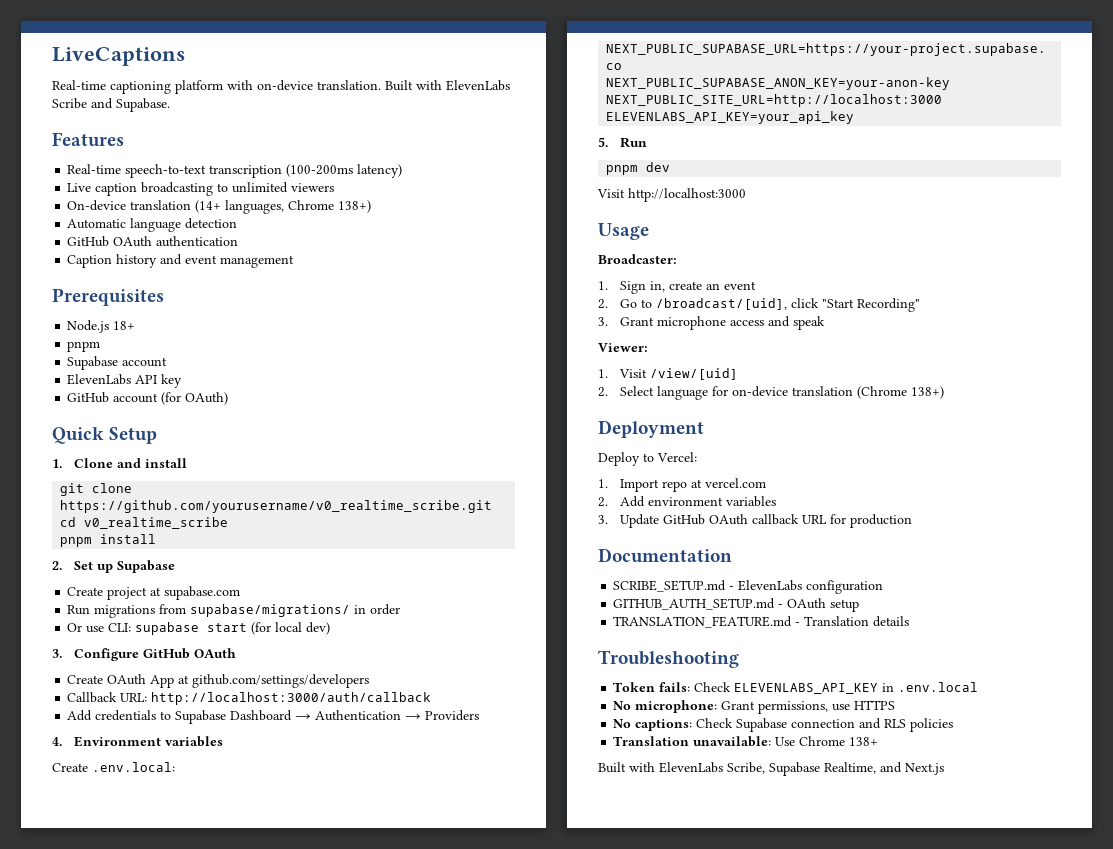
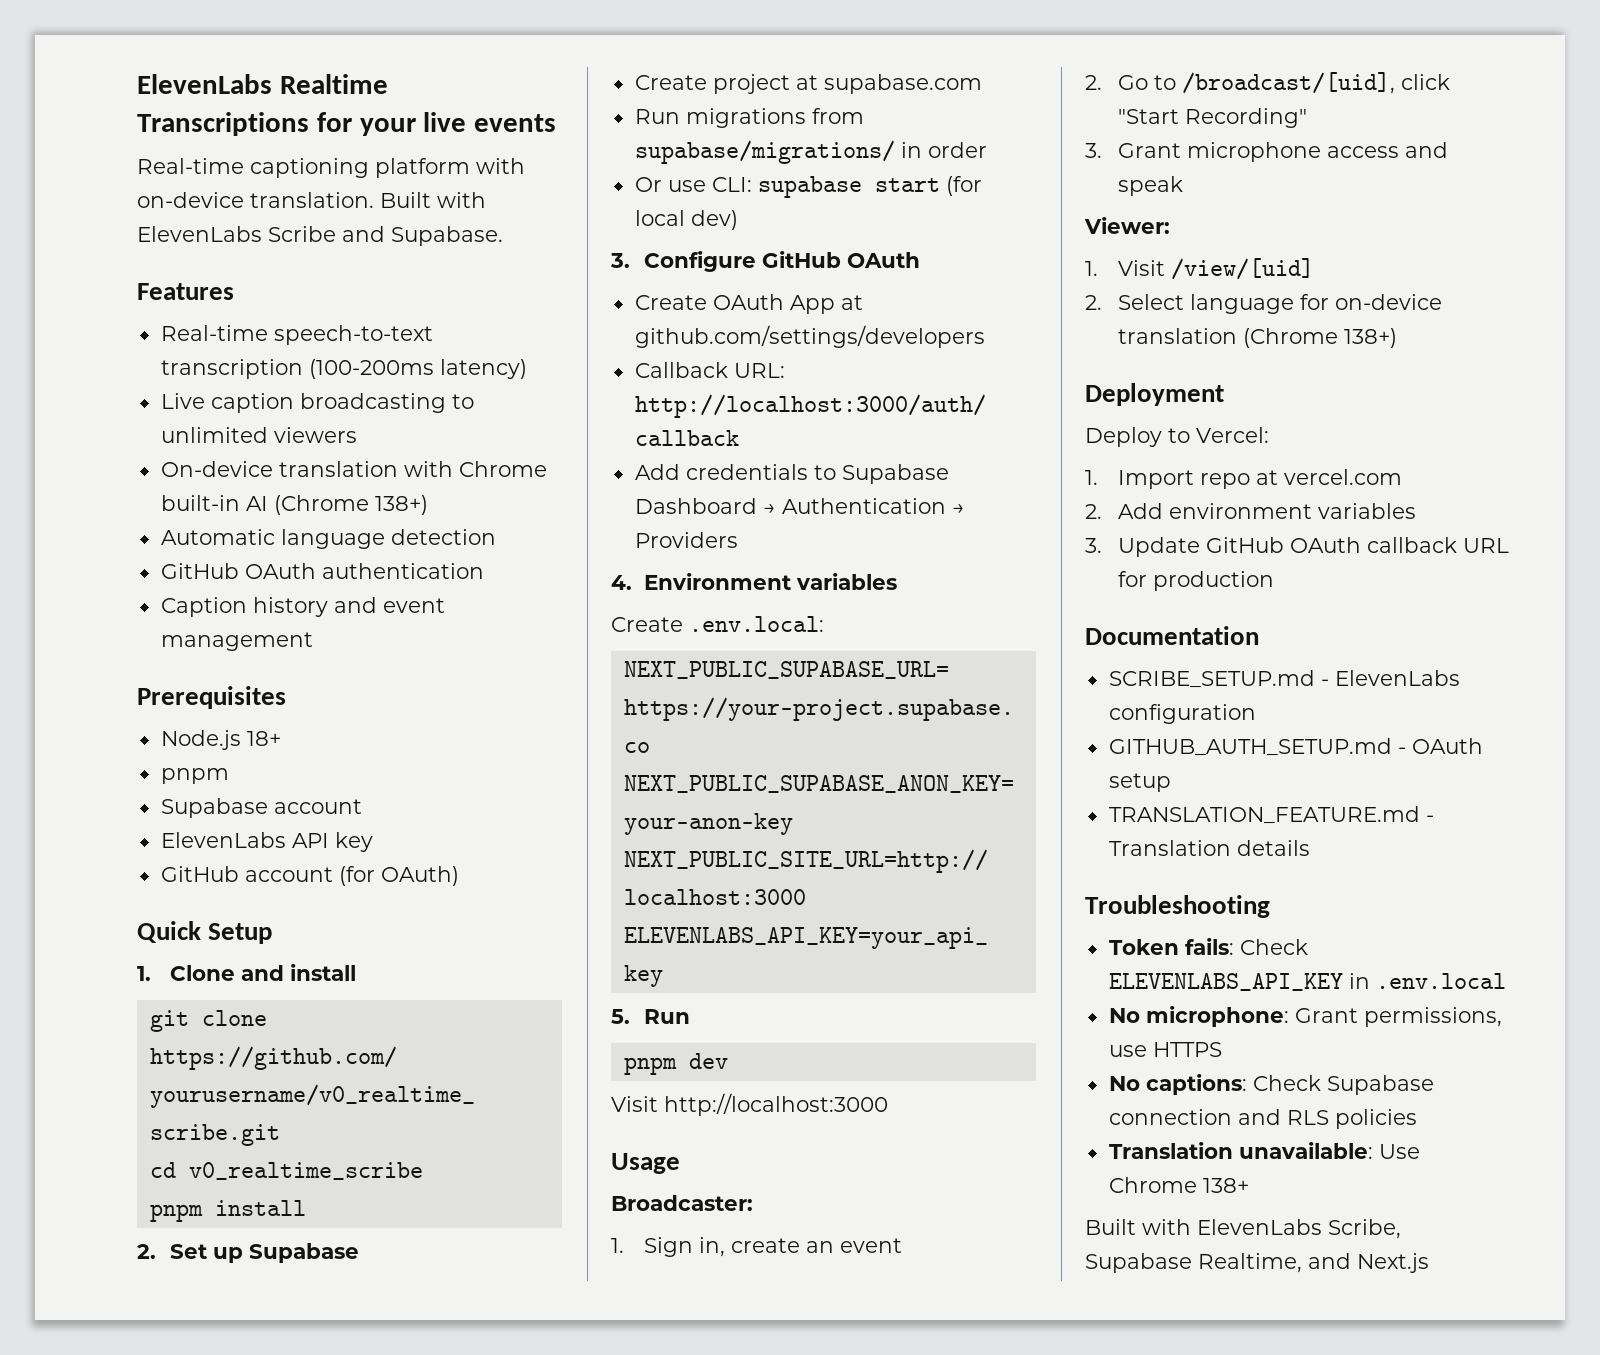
- LiveCaptions
+ ElevenLabs Realtime Transcriptions for your live events
- On-device translation (14+ languages, Chrome 138+)
+ On-device translation with Chrome built-in AI (Chrome 138+)

